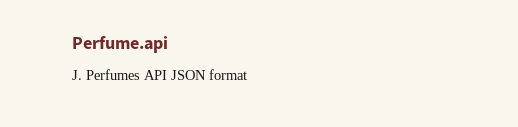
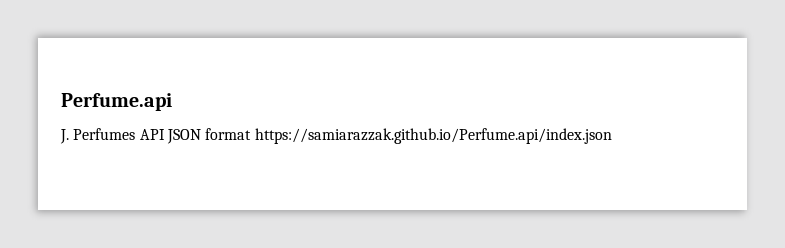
- J. Perfumes API JSON format
+ J. Perfumes API JSON format https://samiarazzak.github.io/Perfume.api/index.json

